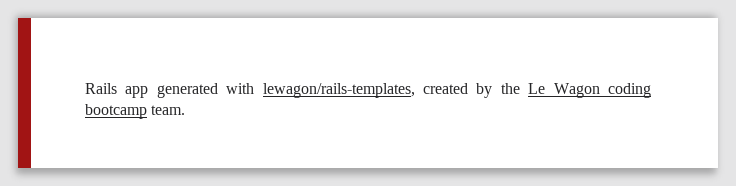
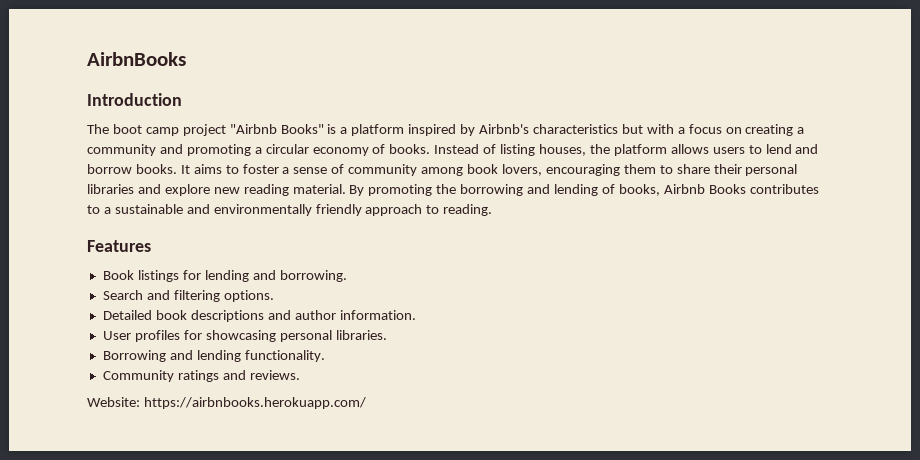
- Rails app generated with lewagon/rails-templates, created by the Le Wagon coding bootcamp team.
+ AirbnBooks
+ Introduction
+ The boot camp project "Airbnb Books" is a platform inspired by Airbnb's characteristics but with a focus on creating a community and promoting a circular economy of books. Instead of listing houses, the platform allows users to lend and borrow books. It aims to foster a sense of community among book lovers, encouraging them to share their personal libraries and explore new reading material. By promoting the borrowing and lending of books, Airbnb Books contributes to a sustainable and environmentally friendly approach to reading.
+ Features
+ Book listings for lending and borrowing.
+ Search and filtering options.
+ Detailed book descriptions and author information.
+ User profiles for showcasing personal libraries.
+ Borrowing and lending functionality.
+ Community ratings and reviews.
+ Website: https://airbnbooks.herokuapp.com/

